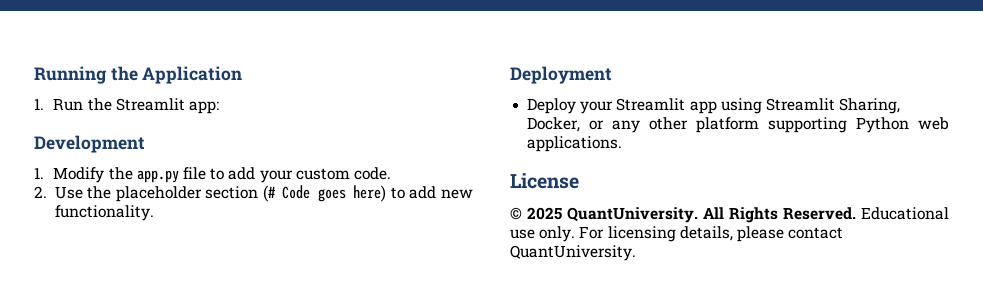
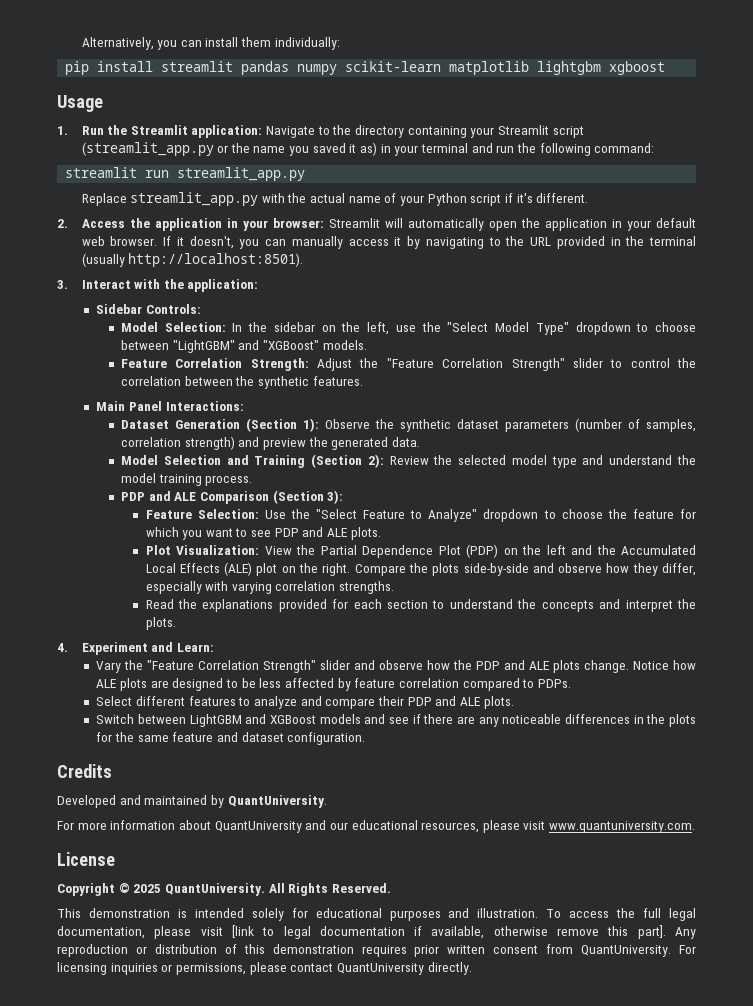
- Running the Application
- 1. Run the Streamlit app:
- Development
- 1. Modify the app.py file to add your custom code.
- 2. Use the placeholder section (# Code goes here) to add new functionality.
- Deployment
- Deploy your Streamlit app using Streamlit Sharing, Docker, or any other platform supporting Python web applications.
+ Alternatively, you can install them individually:
+ pip install streamlit pandas numpy scikit-learn matplotlib lightgbm xgboost
+ Usage
+ 1. Run the Streamlit application: Navigate to the directory containing your Streamlit script (streamlit_app.py or the name you saved it as) in your terminal and run the following command:
+ streamlit run streamlit_app.py
+ Replace streamlit_app.py with the actual name of your Python script if it's different.
+ 2. Access the application in your browser: Streamlit will automatically open the application in your default web browser. If it doesn't, you can manually access it by navigating to the URL provided in the terminal (usually http://localhost:8501).
+ 3. Interact with the application:
+ Sidebar Controls:
+ Model Selection: In the sidebar on the left, use the "Select Model Type" dropdown to choose between "LightGBM" and "XGBoost" models.
+ Feature Correlation Strength: Adjust the "Feature Correlation Strength" slider to control the correlation between the synthetic features.
+ Main Panel Interactions:
+ Dataset Generation (Section 1): Observe the synthetic dataset parameters (number of samples, correlation strength) and preview the generated data.
+ Model Selection and Training (Section 2): Review the selected model type and understand the model training process.
+ PDP and ALE Comparison (Section 3):
+ Feature Selection: Use the "Select Feature to Analyze" dropdown to choose the feature for which you want to see PDP and ALE plots.
+ Plot Visualization: View the Partial Dependence Plot (PDP) on the left and the Accumulated Local Effects (ALE) plot on the right. Compare the plots side-by-side and observe how they differ, especially with varying correlation strengths.
+ Read the explanations provided for each section to understand the concepts and interpret the plots.
+ 4. Experiment and Learn:
+ Vary the "Feature Correlation Strength" slider and observe how the PDP and ALE plots change. Notice how ALE plots are designed to be less affected by feature correlation compared to PDPs.
+ Select different features to analyze and compare their PDP and ALE plots.
+ Switch between LightGBM and XGBoost models and see if there are any noticeable differences in the plots for the same feature and dataset configuration.
+ Credits
+ Developed and maintained by QuantUniversity.
+ For more information about QuantUniversity and our educational resources, please visit www.quantuniversity.com.
- © 2025 QuantUniversity.
+ Copyright © 2025 QuantUniversity.
- All Rights Reserved. Educational use only. For licensing details, please contact QuantUniversity.
+ All Rights Reserved.
+ This demonstration is intended solely for educational purposes and illustration. To access the full legal documentation, please visit [link to legal documentation if available, otherwise remove this part]. Any reproduction or distribution of this demonstration requires prior written consent from QuantUniversity. For licensing inquiries or permissions, please contact QuantUniversity directly.

